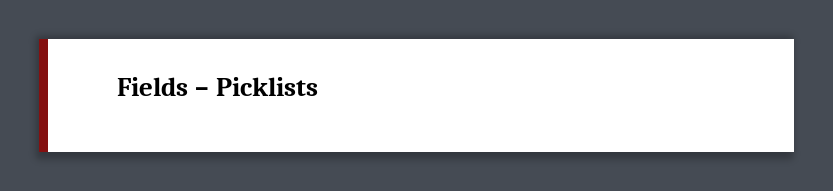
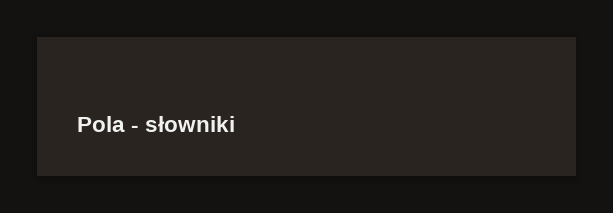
- Fields – Picklists
+ Pola - słowniki

